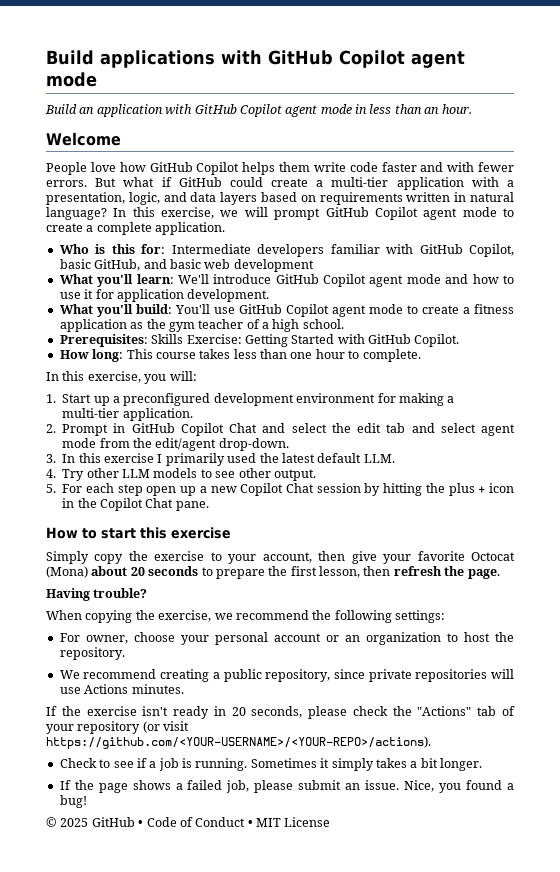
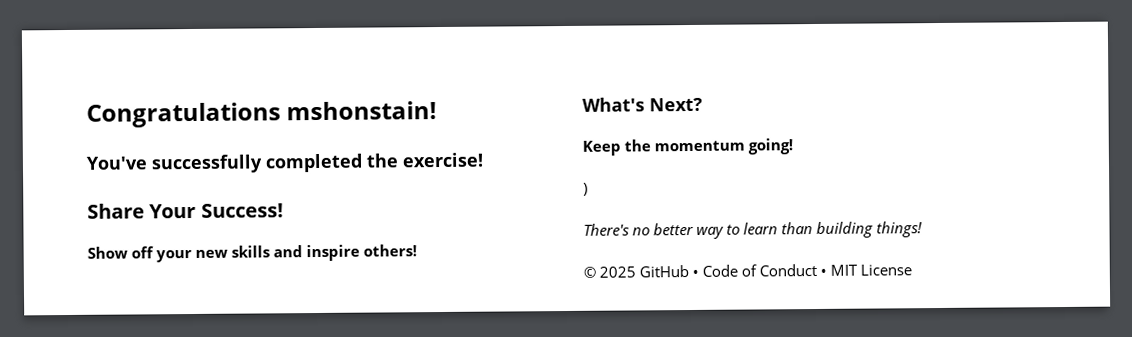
- Build applications with GitHub Copilot agent mode
- Build an application with GitHub Copilot agent mode in less than an hour.
- Welcome
- People love how GitHub Copilot helps them write code faster and with fewer errors. But what if GitHub could create a multi-tier application with a presentation, logic, and data layers based on requirements written in natural language? In this exercise, we will prompt GitHub Copilot agent mode to create a complete application.
- Who is this for: Intermediate developers familiar with GitHub Copilot, basic GitHub, and basic web development
- What you'll learn: We'll introduce GitHub Copilot agent mode and how to use it for application development.
- What you'll build: You'll use GitHub Copilot agent mode to create a fitness application as the gym teacher of a high school.
- Prerequisites: Skills Exercise: Getting Started with GitHub Copilot.
- How long: This course takes less than one hour to complete.
- In this exercise, you will:
- 1. Start up a preconfigured development environment for making a multi-tier application.
- 2. Prompt in GitHub Copilot Chat and select the edit tab and select agent mode from the edit/agent drop-down.
- 3. In this exercise I primarily used the latest default LLM.
- 4. Try other LLM models to see other output.
- 5. For each step open up a new Copilot Chat session by hitting the plus + icon in the Copilot Chat pane.
- How to start this exercise
- Simply copy the exercise to your account, then give your favorite Octocat (Mona) about 20 seconds to prepare the first lesson, then refresh the page.
- Having trouble?
- When copying the exercise, we recommend the following settings:
- For owner, choose your personal account or an organization to host the repository.
- We recommend creating a public repository, since private repositories will use Actions minutes.
- If the exercise isn't ready in 20 seconds, please check the "Actions" tab of your repository (or visit https://github.com/<YOUR-USERNAME>/<YOUR-REPO>/actions).
- Check to see if a job is running. Sometimes it simply takes a bit longer.
- If the page shows a failed job, please submit an issue. Nice, you found a bug!
+ Congratulations mshonstain!
+ You've successfully completed the exercise!
+ Share Your Success!
+ Show off your new skills and inspire others!
+ What's Next?
+ Keep the momentum going!
+ )
+ There's no better way to learn than building things!

